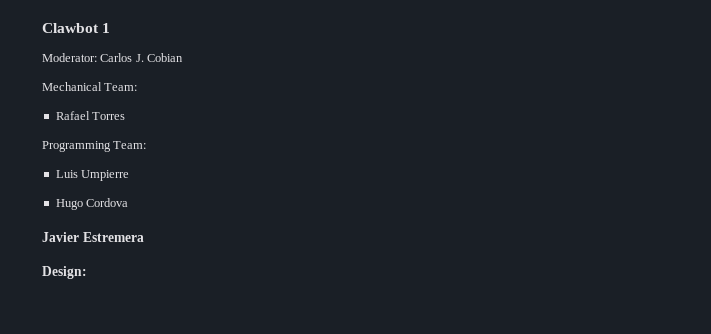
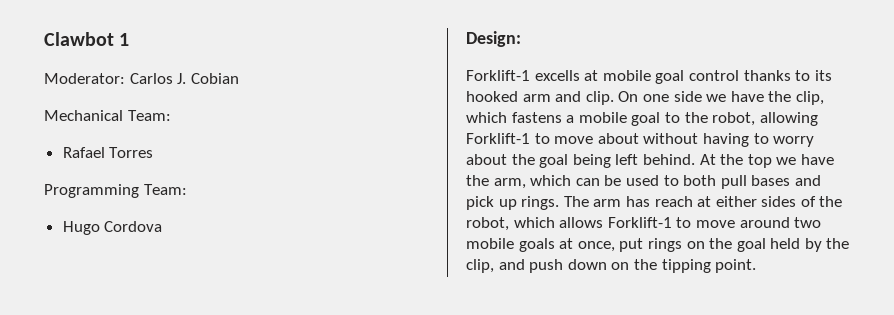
- Luis Umpierre
- Javier Estremera
  Design:
+ Forklift-1 excells at mobile goal control thanks to its hooked arm and clip. On one side we have the clip, which fastens a mobile goal to the robot, allowing Forklift-1 to move about without having to worry about the goal being left behind. At the top we have the arm, which can be used to both pull bases and pick up rings. The arm has reach at either sides of the robot, which allows Forklift-1 to move around two mobile goals at once, put rings on the goal held by the clip, and push down on the tipping point.

